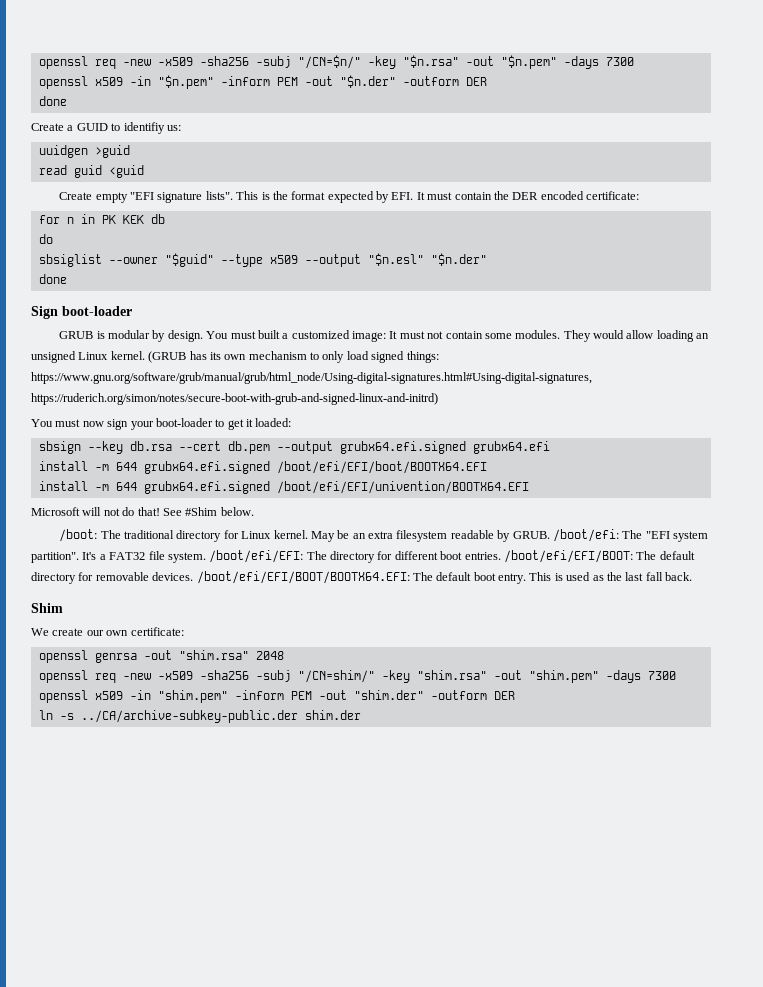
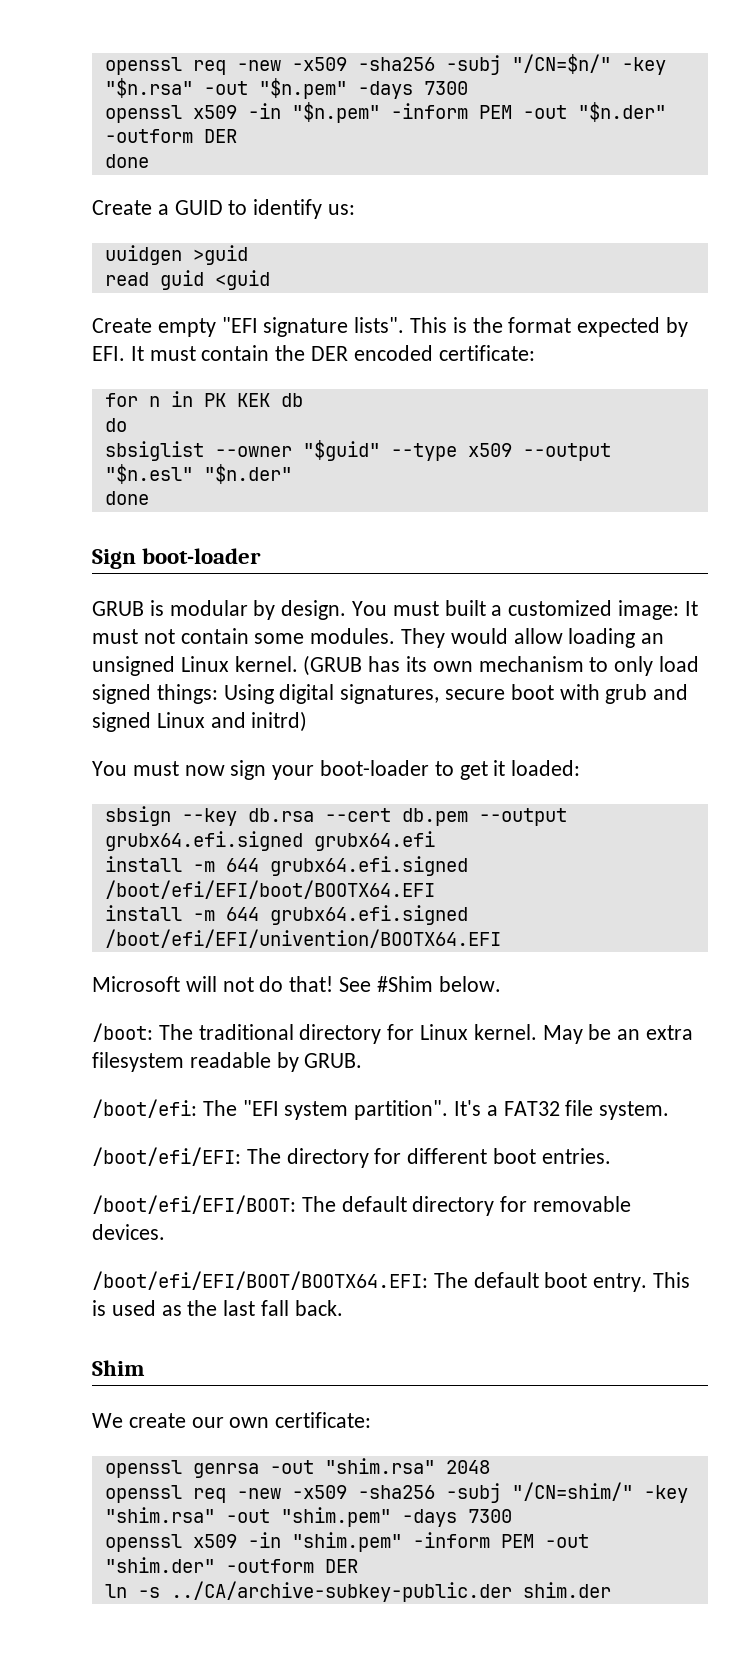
- Create a GUID to identifiy us:
+ Create a GUID to identify us:
- (GRUB has its own mechanism to only load signed things: https://www.gnu.org/software/grub/manual/grub/html_node/Using-digital-signatures.html#Using-digital-signatures, https://ruderich.org/simon/notes/secure-boot-with-grub-and-signed-linux-and-initrd)
+ (GRUB has its own mechanism to only load signed things: Using digital signatures, secure boot with grub and signed Linux and initrd)
- May be an extra filesystem readable by GRUB. /boot/efi: The "EFI system partition".
+ May be an extra filesystem readable by GRUB.
+ /boot/efi: The "EFI system partition".
- It's a FAT32 file system. /boot/efi/EFI: The directory for different boot entries. /boot/efi/EFI/BOOT: The default directory for removable devices. /boot/efi/EFI/BOOT/BOOTX64.EFI: The default boot entry.
+ It's a FAT32 file system.
+ /boot/efi/EFI: The directory for different boot entries.
+ /boot/efi/EFI/BOOT: The default directory for removable devices.
+ /boot/efi/EFI/BOOT/BOOTX64.EFI: The default boot entry.

